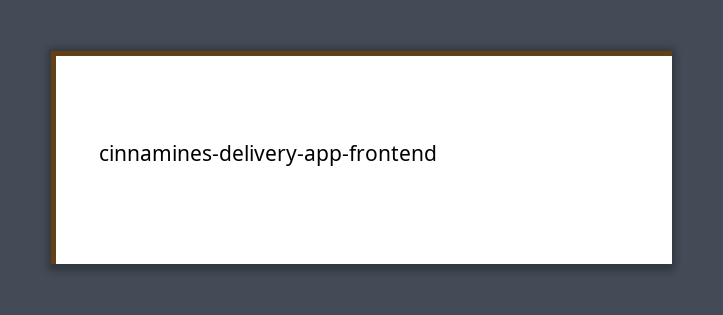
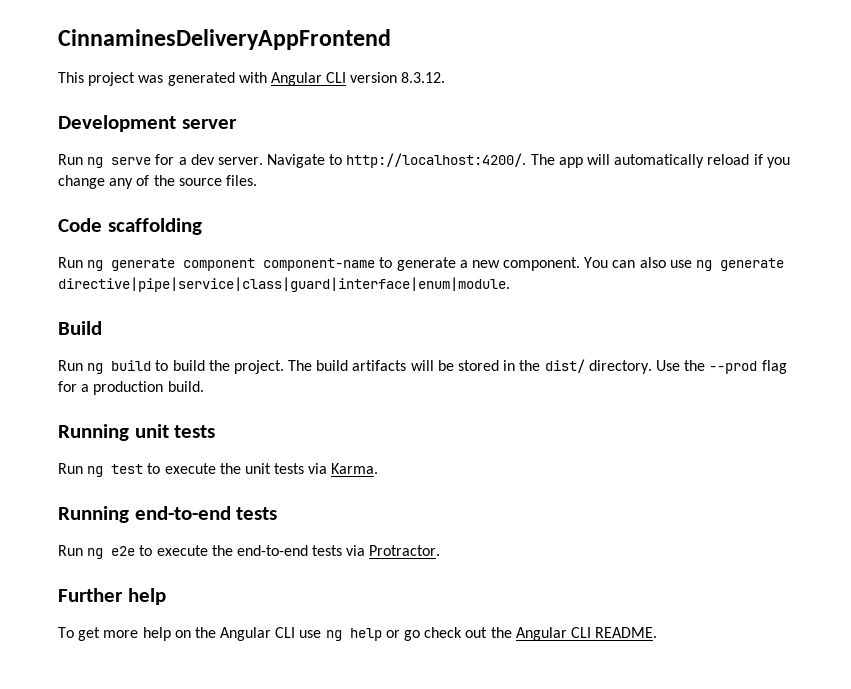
- cinnamines-delivery-app-frontend
+ CinnaminesDeliveryAppFrontend
+ This project was generated with Angular CLI version 8.3.12.
+ Development server
+ Run ng serve for a dev server. Navigate to http://localhost:4200/. The app will automatically reload if you change any of the source files.
+ Code scaffolding
+ Run ng generate component component-name to generate a new component. You can also use ng generate directive|pipe|service|class|guard|interface|enum|module.
+ Build
+ Run ng build to build the project. The build artifacts will be stored in the dist/ directory. Use the --prod flag for a production build.
+ Running unit tests
+ Run ng test to execute the unit tests via Karma.
+ Running end-to-end tests
+ Run ng e2e to execute the end-to-end tests via Protractor.
+ Further help
+ To get more help on the Angular CLI use ng help or go check out the Angular CLI README.

